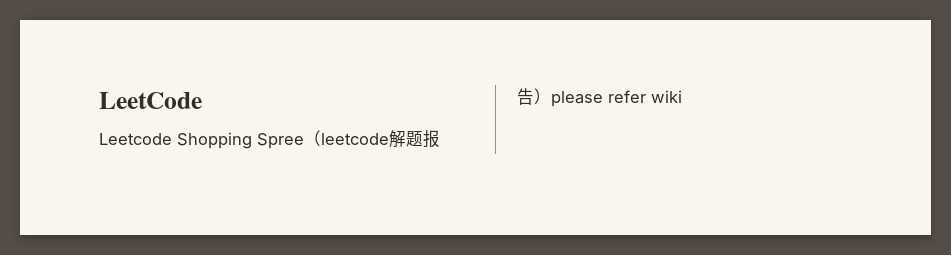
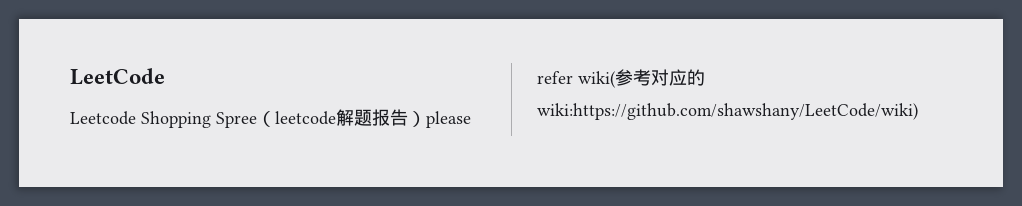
- Leetcode Shopping Spree（leetcode解题报告）please refer wiki
+ Leetcode Shopping Spree（leetcode解题报告）please refer wiki(参考对应的wiki:https://github.com/shawshany/LeetCode/wiki)

